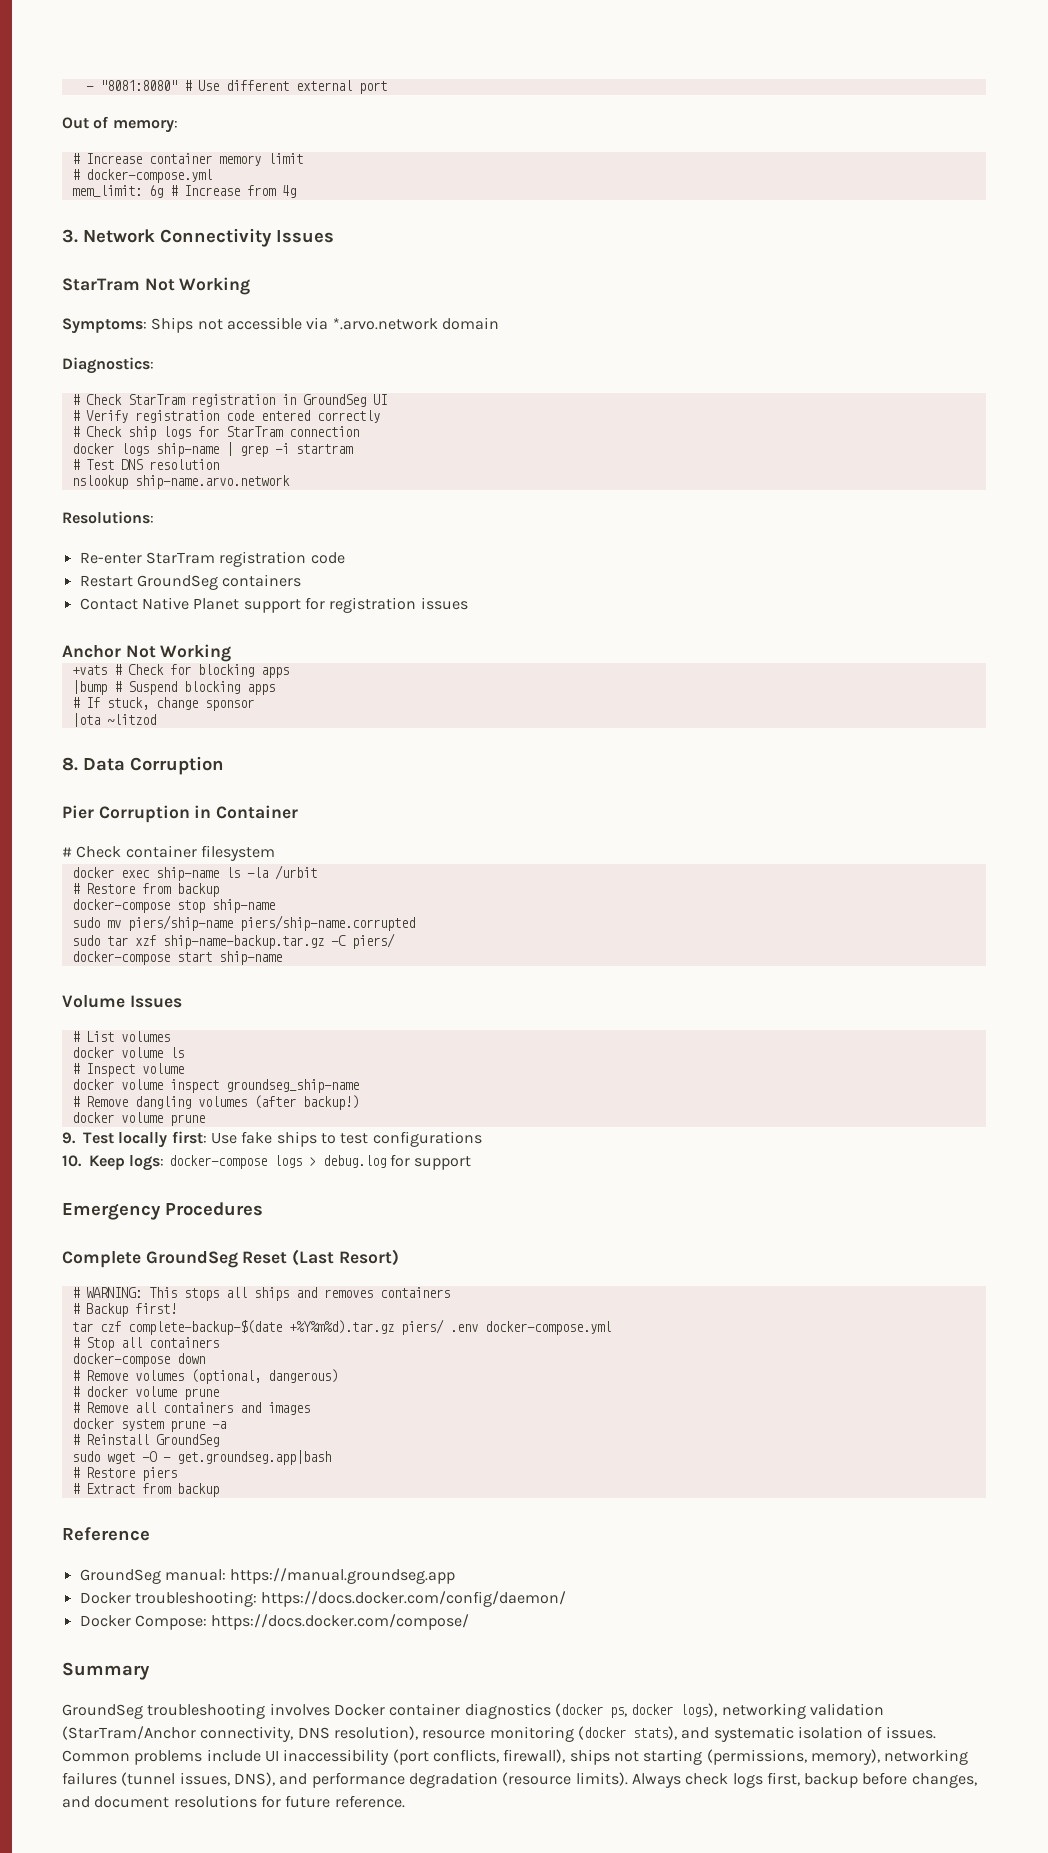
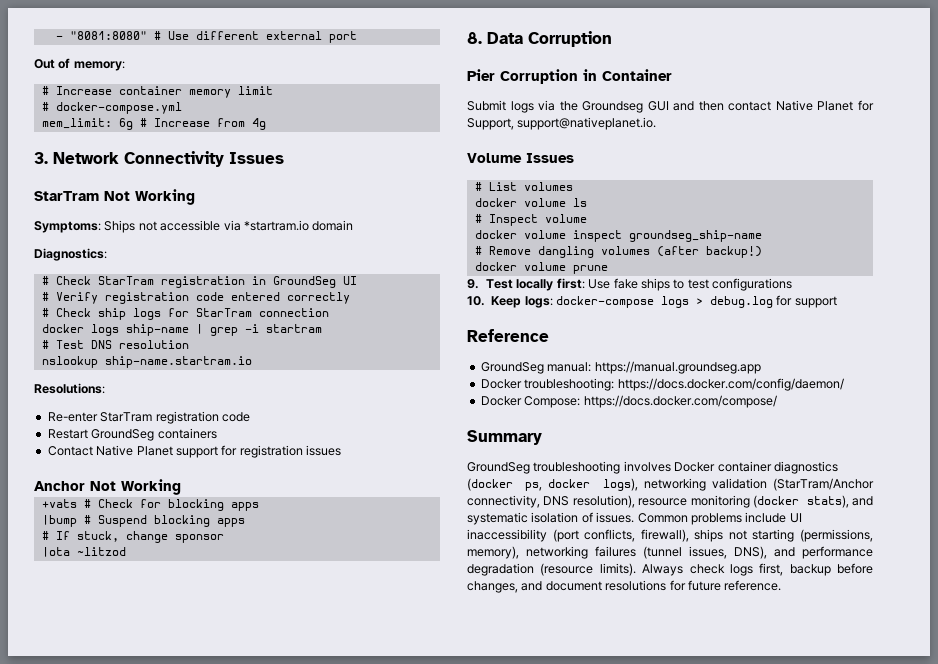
- Symptoms: Ships not accessible via *.arvo.network domain
+ Symptoms: Ships not accessible via *startram.io domain
- nslookup ship-name.arvo.network
+ nslookup ship-name.startram.io
- # Check container filesystem
- docker exec ship-name ls -la /urbit
- # Restore from backup
- docker-compose stop ship-name
- sudo mv piers/ship-name piers/ship-name.corrupted
- sudo tar xzf ship-name-backup.tar.gz -C piers/
- docker-compose start ship-name
+ Submit logs via the Groundseg GUI and then contact Native Planet for Support, support@nativeplanet.io.
- Emergency Procedures
- Complete GroundSeg Reset (Last Resort)
- # WARNING: This stops all ships and removes containers
- # Backup first!
- tar czf complete-backup-$(date +%Y%m%d).tar.gz piers/ .env docker-compose.yml
- # Stop all containers
- docker-compose down
- # Remove volumes (optional, dangerous)
- # docker volume prune
- # Remove all containers and images
- docker system prune -a
- # Reinstall GroundSeg
- sudo wget -O - get.groundseg.app|bash
- # Restore piers
- # Extract from backup

